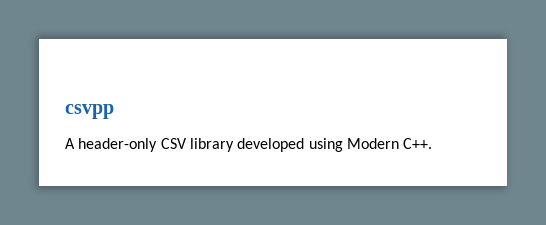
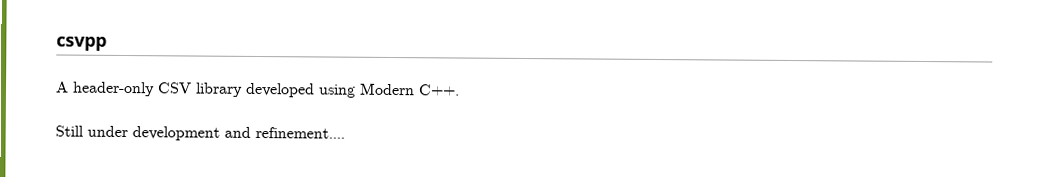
+ Still under development and refinement....

